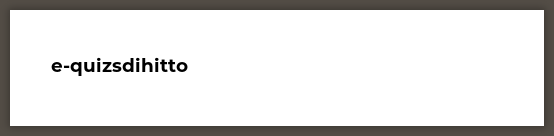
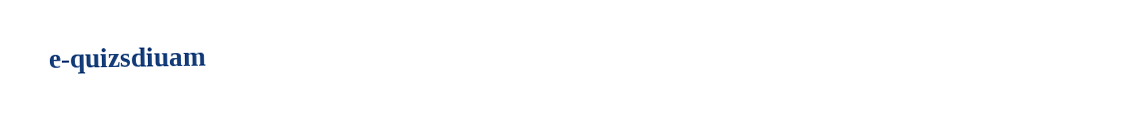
- e-quizsdihitto
+ e-quizsdiuam

